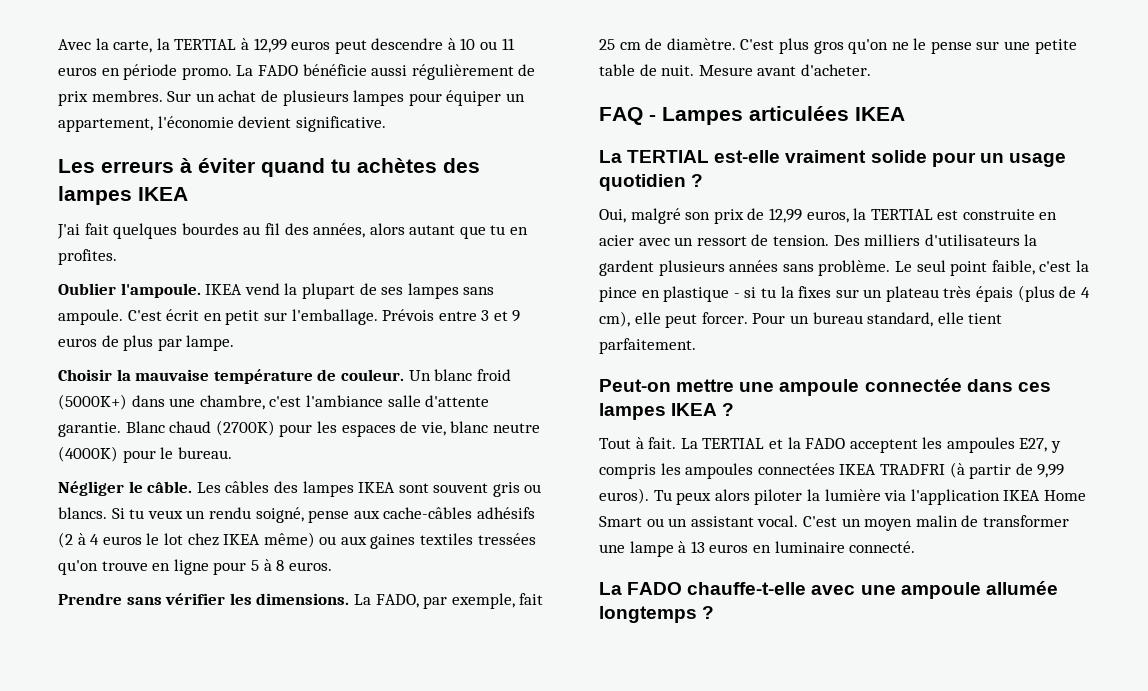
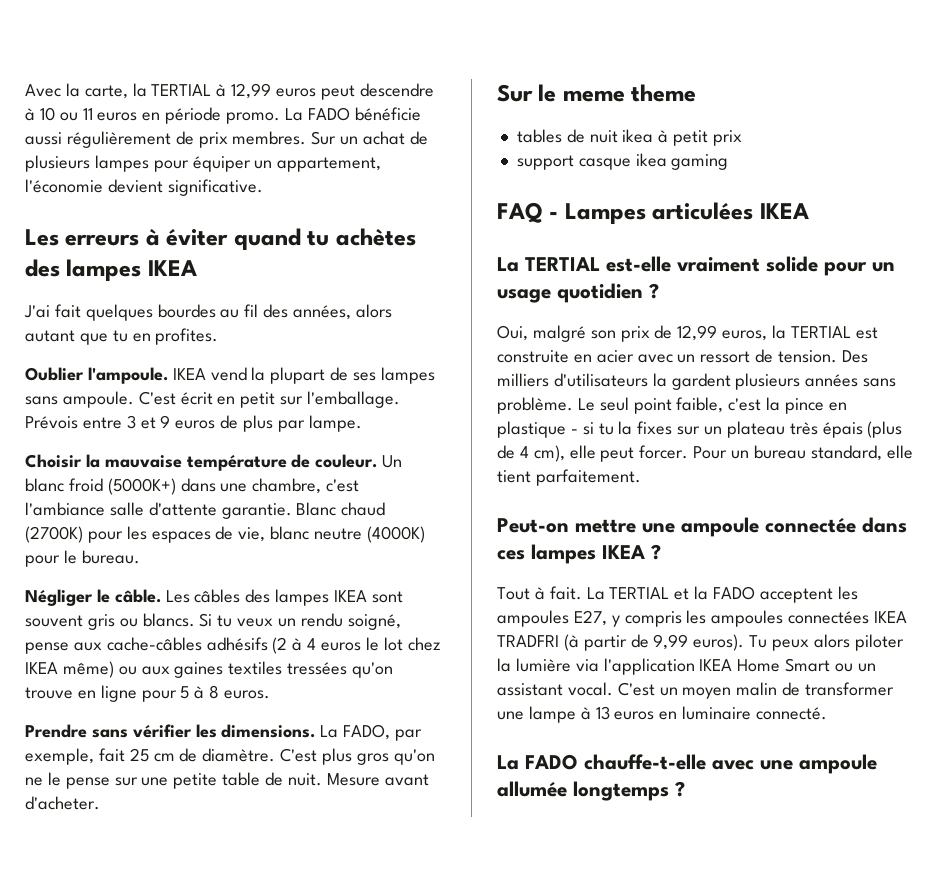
+ Sur le meme theme
+ tables de nuit ikea à petit prix
+ support casque ikea gaming

